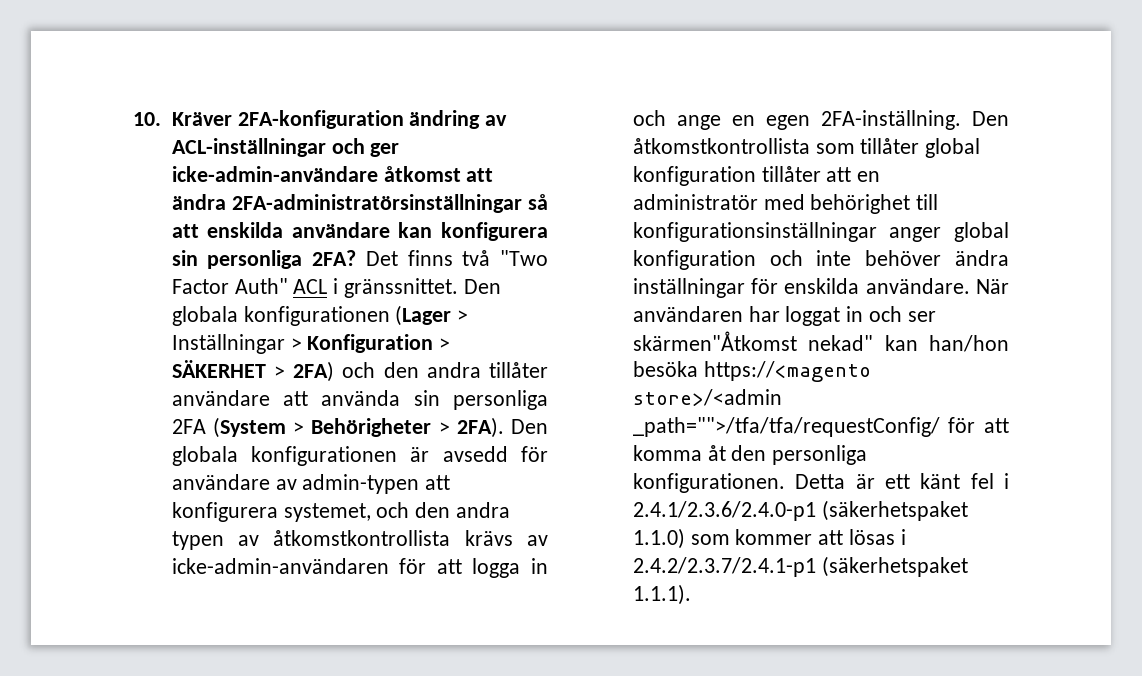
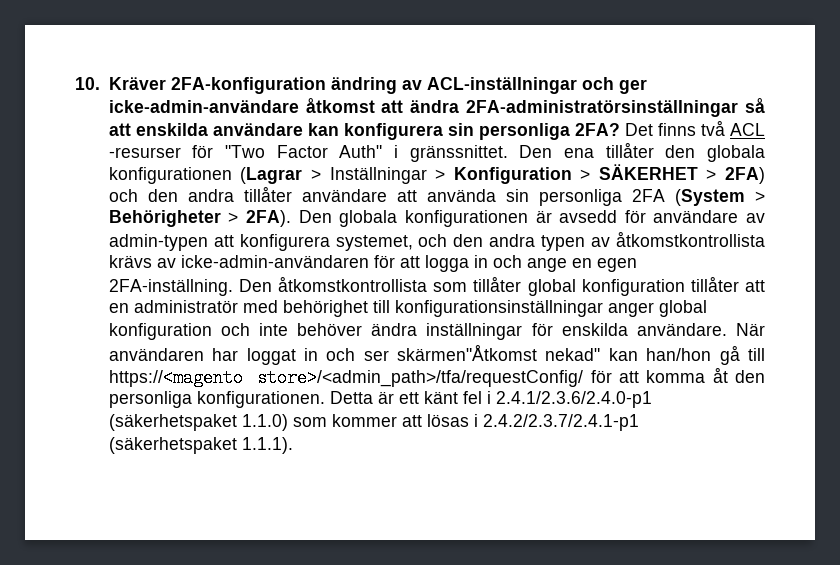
- Det finns två "Two Factor Auth" ACL i gränssnittet.
+ Det finns två ACL -resurser för "Two Factor Auth" i gränssnittet.
- Den globala konfigurationen (Lager > Inställningar > Konfiguration > SÄKERHET > 2FA) och den andra tillåter användare att använda sin personliga 2FA (System > Behörigheter > 2FA).
+ Den ena tillåter den globala konfigurationen (Lagrar > Inställningar > Konfiguration > SÄKERHET > 2FA) och den andra tillåter användare att använda sin personliga 2FA (System > Behörigheter > 2FA).
- När användaren har loggat in och ser skärmen"Åtkomst nekad" kan han/hon besöka https://<magento store>/<admin _path="">/tfa/tfa/requestConfig/ för att komma åt den personliga konfigurationen.
+ När användaren har loggat in och ser skärmen"Åtkomst nekad" kan han/hon gå till https://<magento store>/<admin_path>/tfa/requestConfig/ för att komma åt den personliga konfigurationen.

